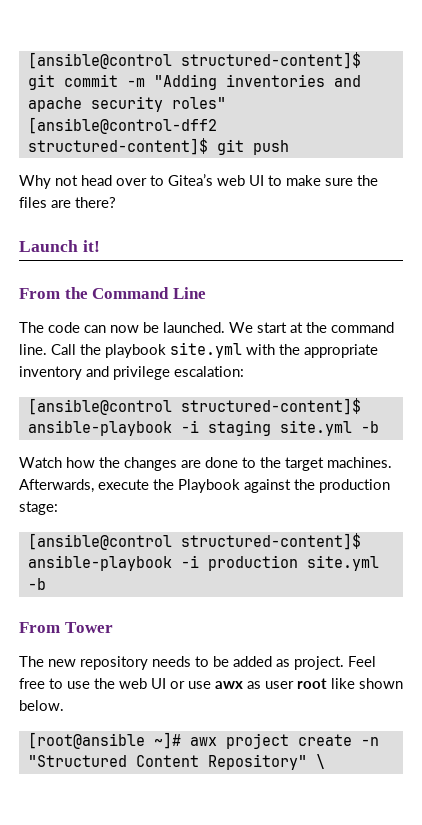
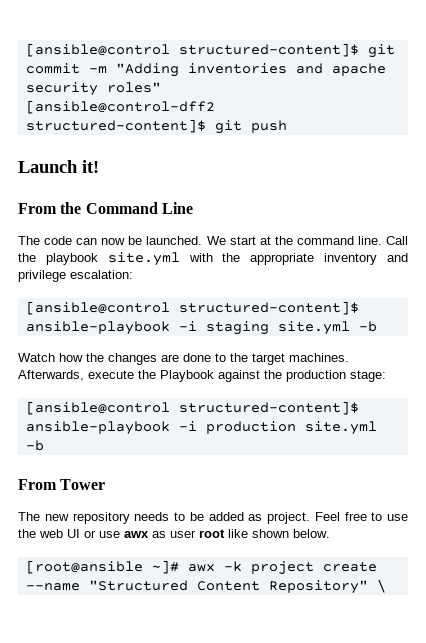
- Why not head over to Gitea’s web UI to make sure the files are there?
- [root@ansible ~]# awx project create -n "Structured Content Repository" \
+ [root@ansible ~]# awx -k project create --name "Structured Content Repository" \

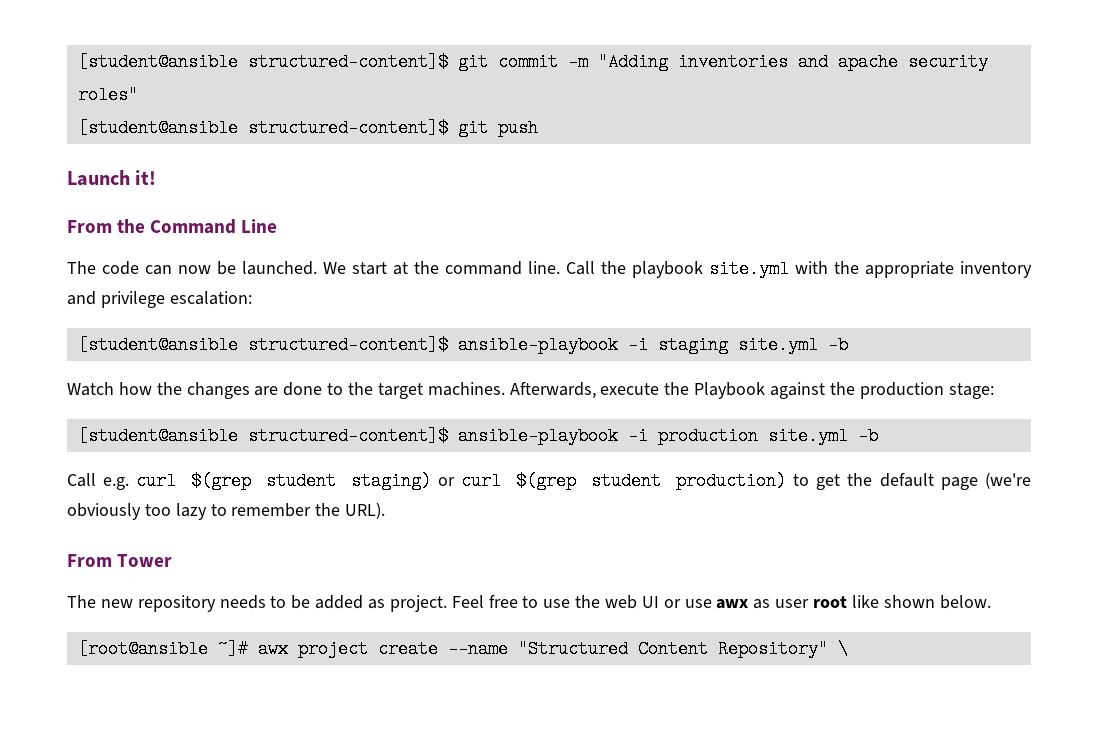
- [ansible@control structured-content]$ git commit -m "Adding inventories and apache security roles"
+ [student@ansible structured-content]$ git commit -m "Adding inventories and apache security roles"
- [ansible@control-dff2 structured-content]$ git push
+ [student@ansible structured-content]$ git push
- [ansible@control structured-content]$ ansible-playbook -i staging site.yml -b
+ [student@ansible structured-content]$ ansible-playbook -i staging site.yml -b
- [ansible@control structured-content]$ ansible-playbook -i production site.yml -b
+ [student@ansible structured-content]$ ansible-playbook -i production site.yml -b
+ Call e.g. curl $(grep student staging) or curl $(grep student production) to get the default page (we're obviously too lazy to remember the URL).
- [root@ansible ~]# awx -k project create --name "Structured Content Repository" \
+ [root@ansible ~]# awx project create --name "Structured Content Repository" \

